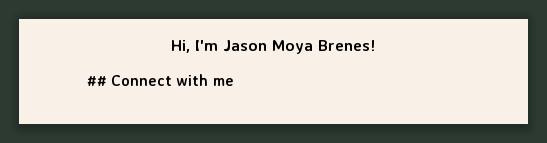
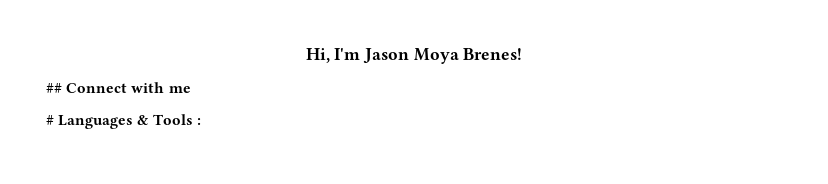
+ # Languages & Tools :

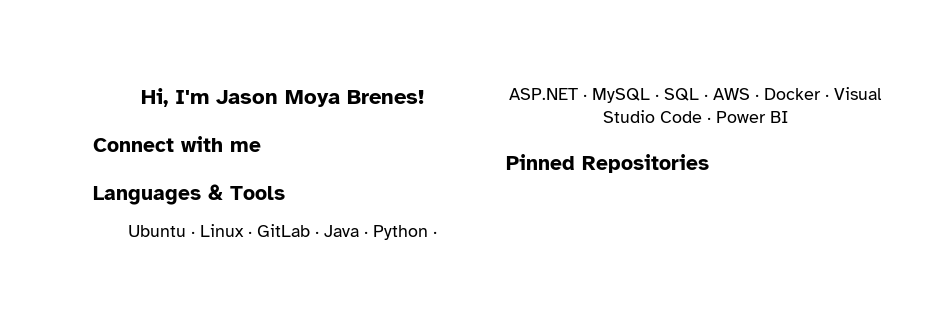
- ## Connect with me
+ Connect with me
- # Languages & Tools :
+ Languages & Tools
+ Ubuntu · Linux · GitLab · Java · Python · ASP.NET · MySQL · SQL · AWS · Docker · Visual Studio Code · Power BI
+ Pinned Repositories

